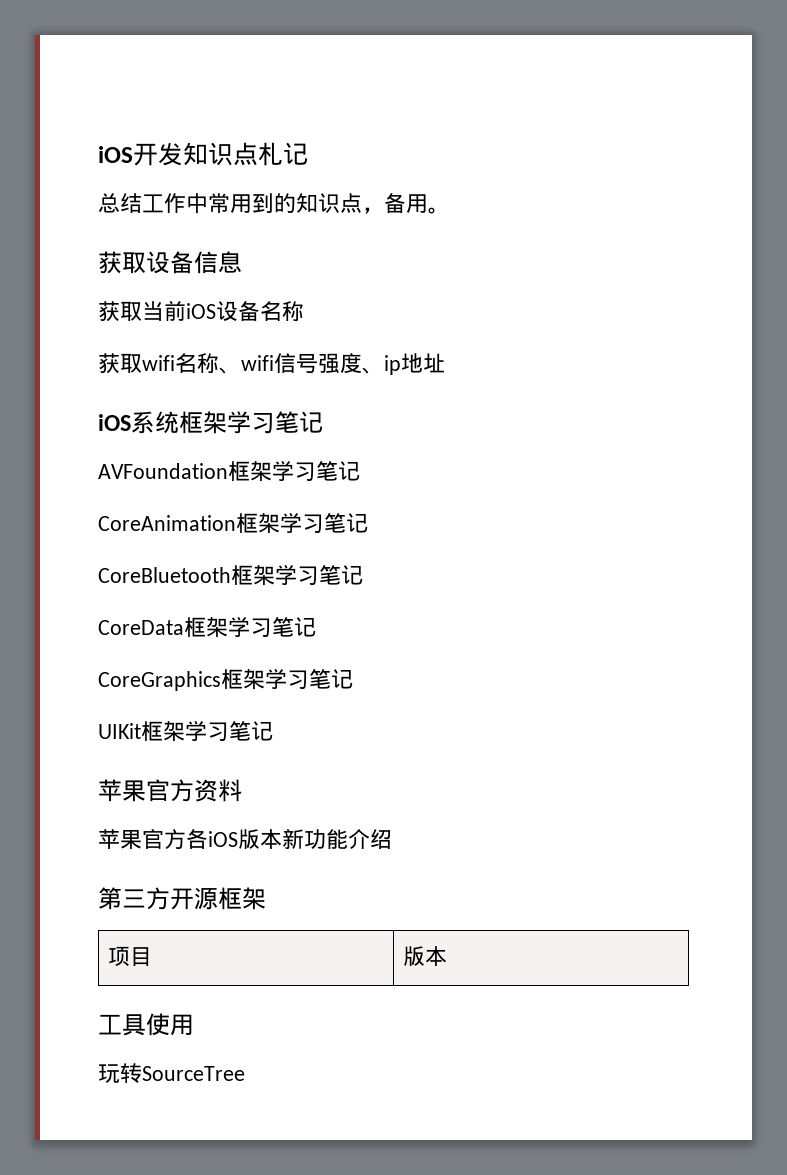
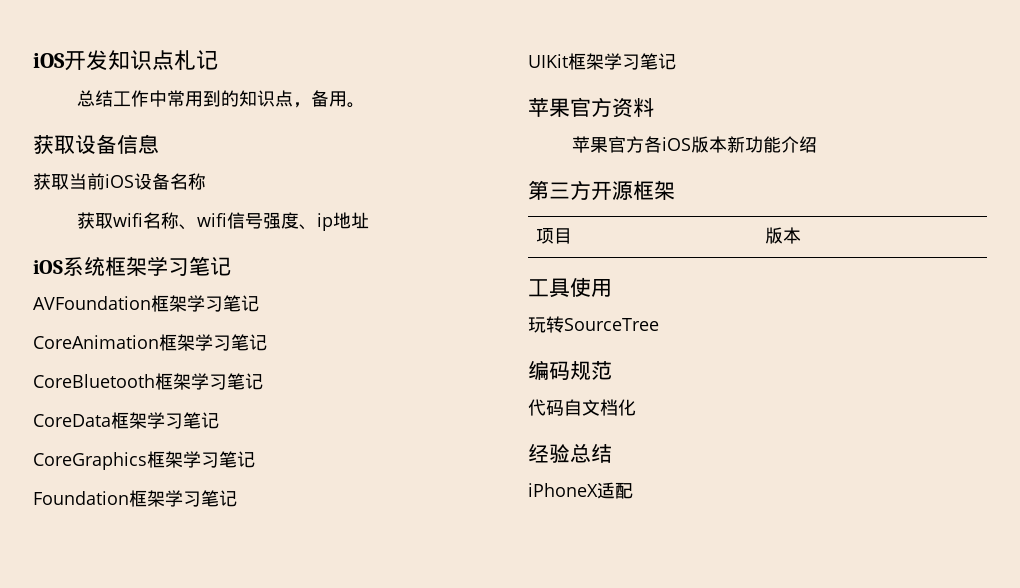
+ Foundation框架学习笔记
+ 编码规范
+ 代码自文档化
+ 经验总结
+ iPhoneX适配

